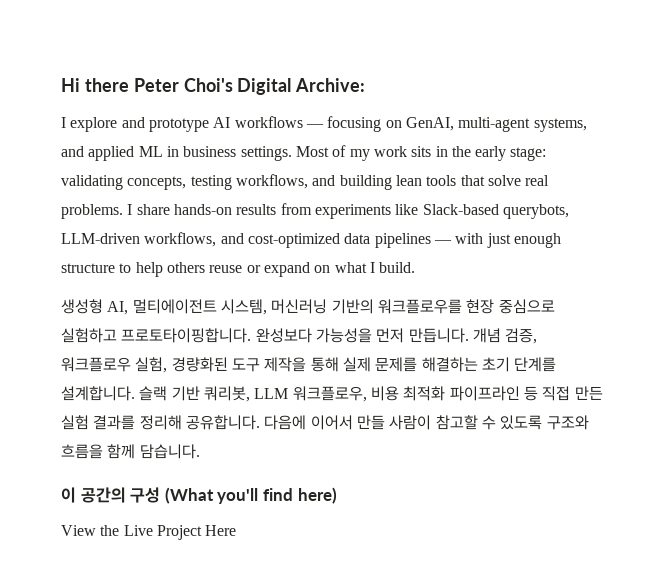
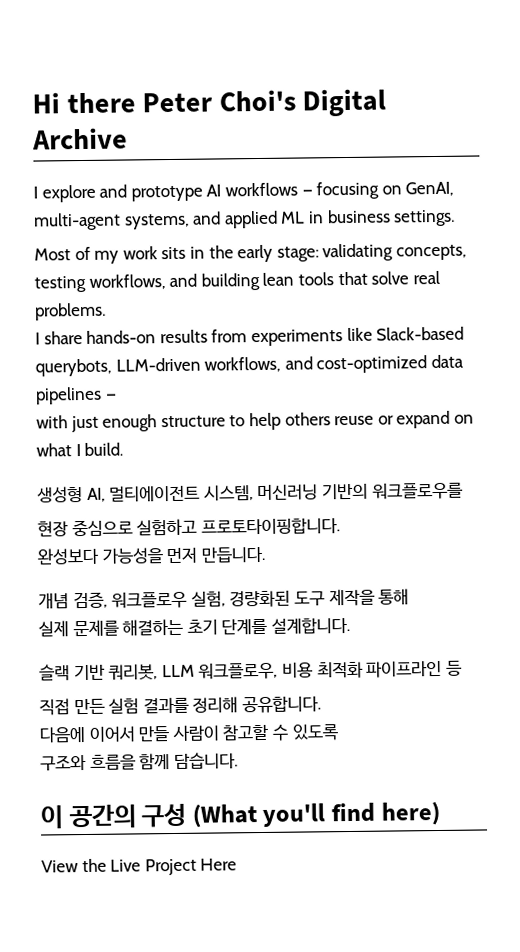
- Hi there Peter Choi's Digital Archive:
+ Hi there Peter Choi's Digital Archive
- I explore and prototype AI workflows — focusing on GenAI, multi-agent systems, and applied ML in business settings. Most of my work sits in the early stage:
+ I explore and prototype AI workflows — focusing on GenAI, multi-agent systems, and applied ML in business settings.
+ Most of my work sits in the early stage:
- validating concepts, testing workflows, and building lean tools that solve real problems. I share hands-on results from experiments like Slack-based querybots, LLM-driven workflows, and cost-optimized data pipelines — with just enough structure to help others reuse or expand on what I build.
+ validating concepts, testing workflows, and building lean tools that solve real problems.
+ I share hands-on results from experiments like Slack-based querybots, LLM-driven workflows, and cost-optimized data pipelines —
+ with just enough structure to help others reuse or expand on what I build.
- 생성형 AI, 멀티에이전트 시스템, 머신러닝 기반의 워크플로우를 현장 중심으로 실험하고 프로토타이핑합니다. 완성보다 가능성을 먼저 만듭니다. 개념 검증, 워크플로우 실험, 경량화된 도구 제작을 통해 실제 문제를 해결하는 초기 단계를 설계합니다. 슬랙 기반 쿼리봇, LLM 워크플로우, 비용 최적화 파이프라인 등 직접 만든 실험 결과를 정리해 공유합니다. 다음에 이어서 만들 사람이 참고할 수 있도록 구조와 흐름을 함께 담습니다.
+ 생성형 AI, 멀티에이전트 시스템, 머신러닝 기반의 워크플로우를
+ 현장 중심으로 실험하고 프로토타이핑합니다.
+ 완성보다 가능성을 먼저 만듭니다.
+ 개념 검증, 워크플로우 실험, 경량화된 도구 제작을 통해
+ 실제 문제를 해결하는 초기 단계를 설계합니다.
+ 슬랙 기반 쿼리봇, LLM 워크플로우, 비용 최적화 파이프라인 등
+ 직접 만든 실험 결과를 정리해 공유합니다.
+ 다음에 이어서 만들 사람이 참고할 수 있도록
+ 구조와 흐름을 함께 담습니다.

